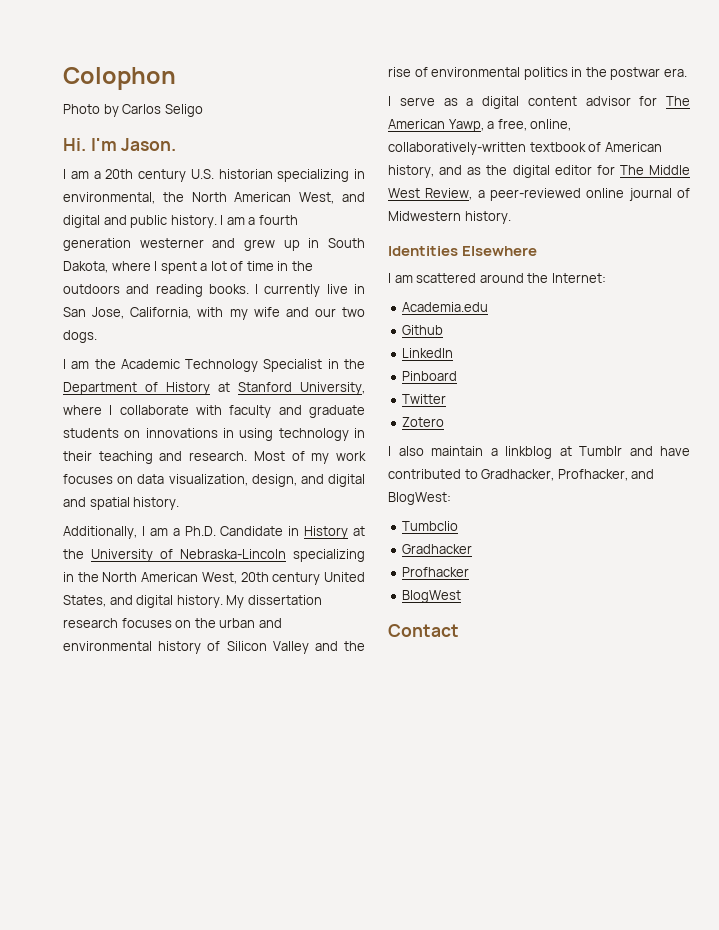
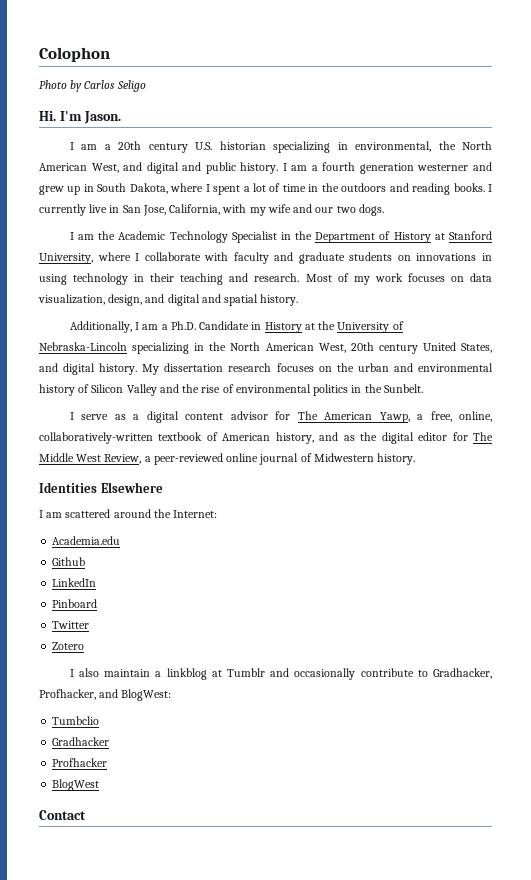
- My dissertation research focuses on the urban and environmental history of Silicon Valley and the rise of environmental politics in the postwar era.
+ My dissertation research focuses on the urban and environmental history of Silicon Valley and the rise of environmental politics in the Sunbelt.
- I also maintain a linkblog at Tumblr and have contributed to Gradhacker, Profhacker, and BlogWest:
+ I also maintain a linkblog at Tumblr and occasionally contribute to Gradhacker, Profhacker, and BlogWest:

